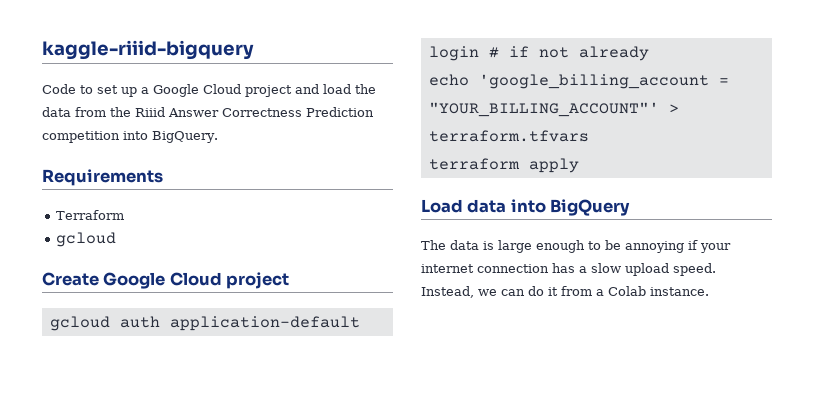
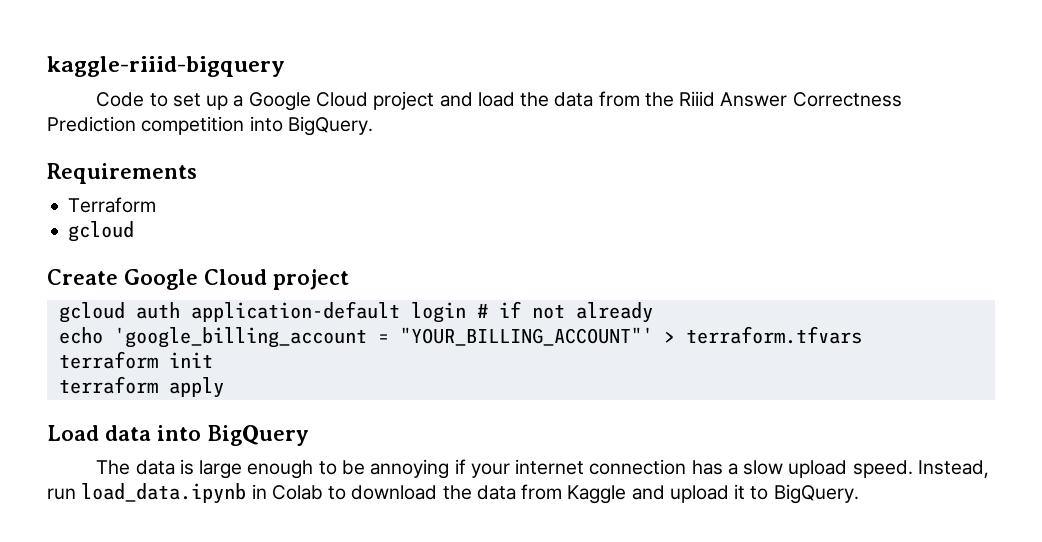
+ terraform init
- Instead, we can do it from a Colab instance.
+ Instead, run load_data.ipynb in Colab to download the data from Kaggle and upload it to BigQuery.

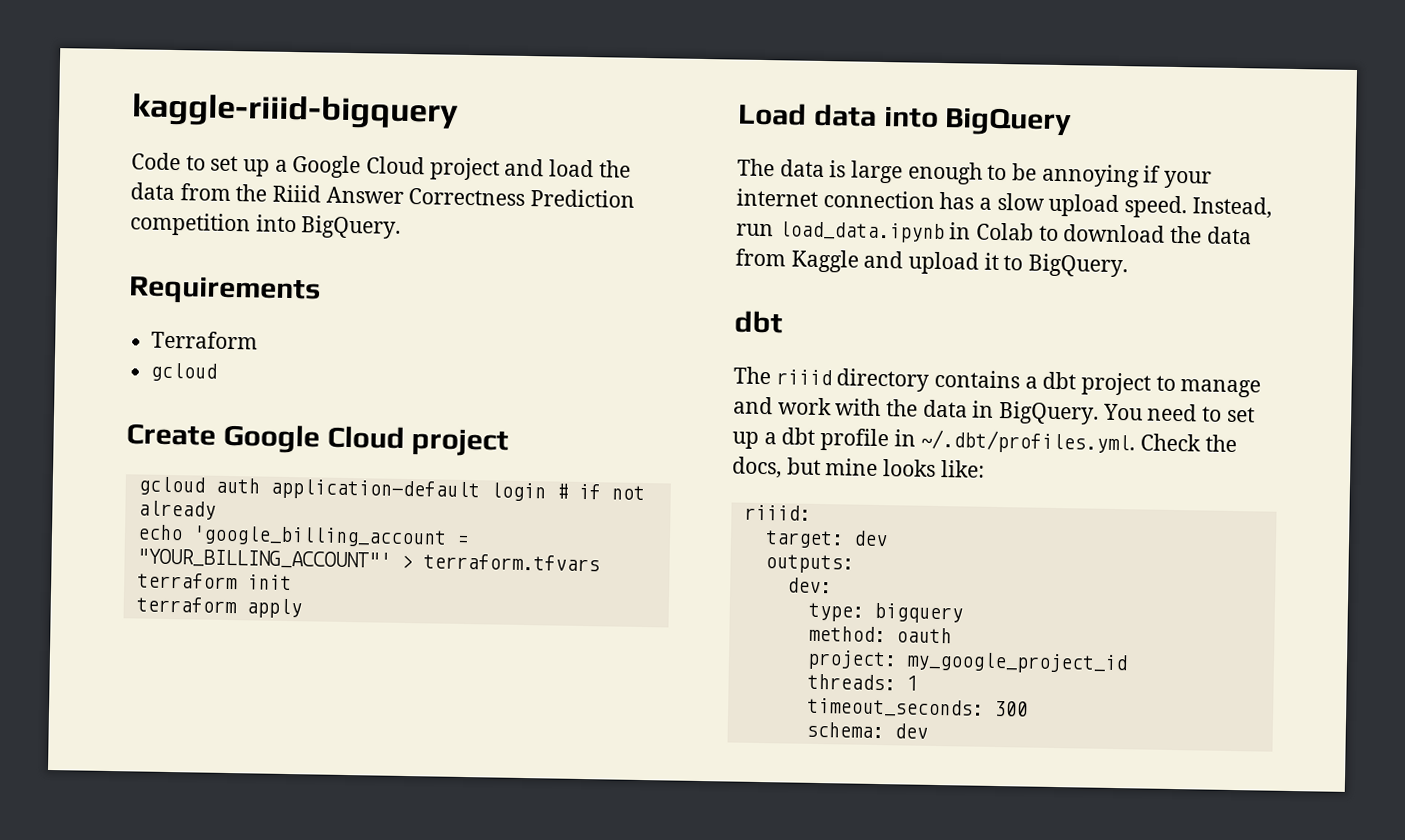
  Instead, run load_data.ipynb in Colab to download the data from Kaggle and upload it to BigQuery.
+ dbt
+ The riiid directory contains a dbt project to manage and work with the data in BigQuery. You need to set up a dbt profile in ~/.dbt/profiles.yml. Check the docs, but mine looks like:
+ riiid:
+ target: dev
+ outputs:
+ dev:
+ type: bigquery
+ method: oauth
+ project: my_google_project_id
+ threads: 1
+ timeout_seconds: 300
+ schema: dev

